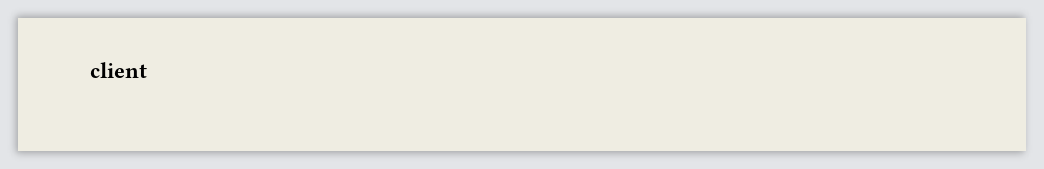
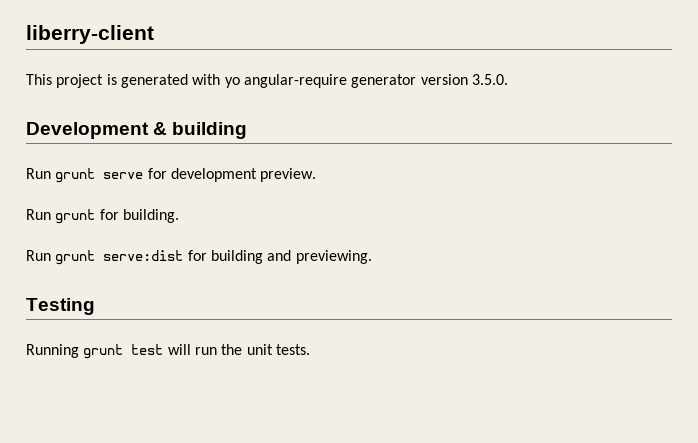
- client
+ liberry-client
+ This project is generated with yo angular-require generator version 3.5.0.
+ Development & building
+ Run grunt serve for development preview.
+ Run grunt for building.
+ Run grunt serve:dist for building and previewing.
+ Testing
+ Running grunt test will run the unit tests.

